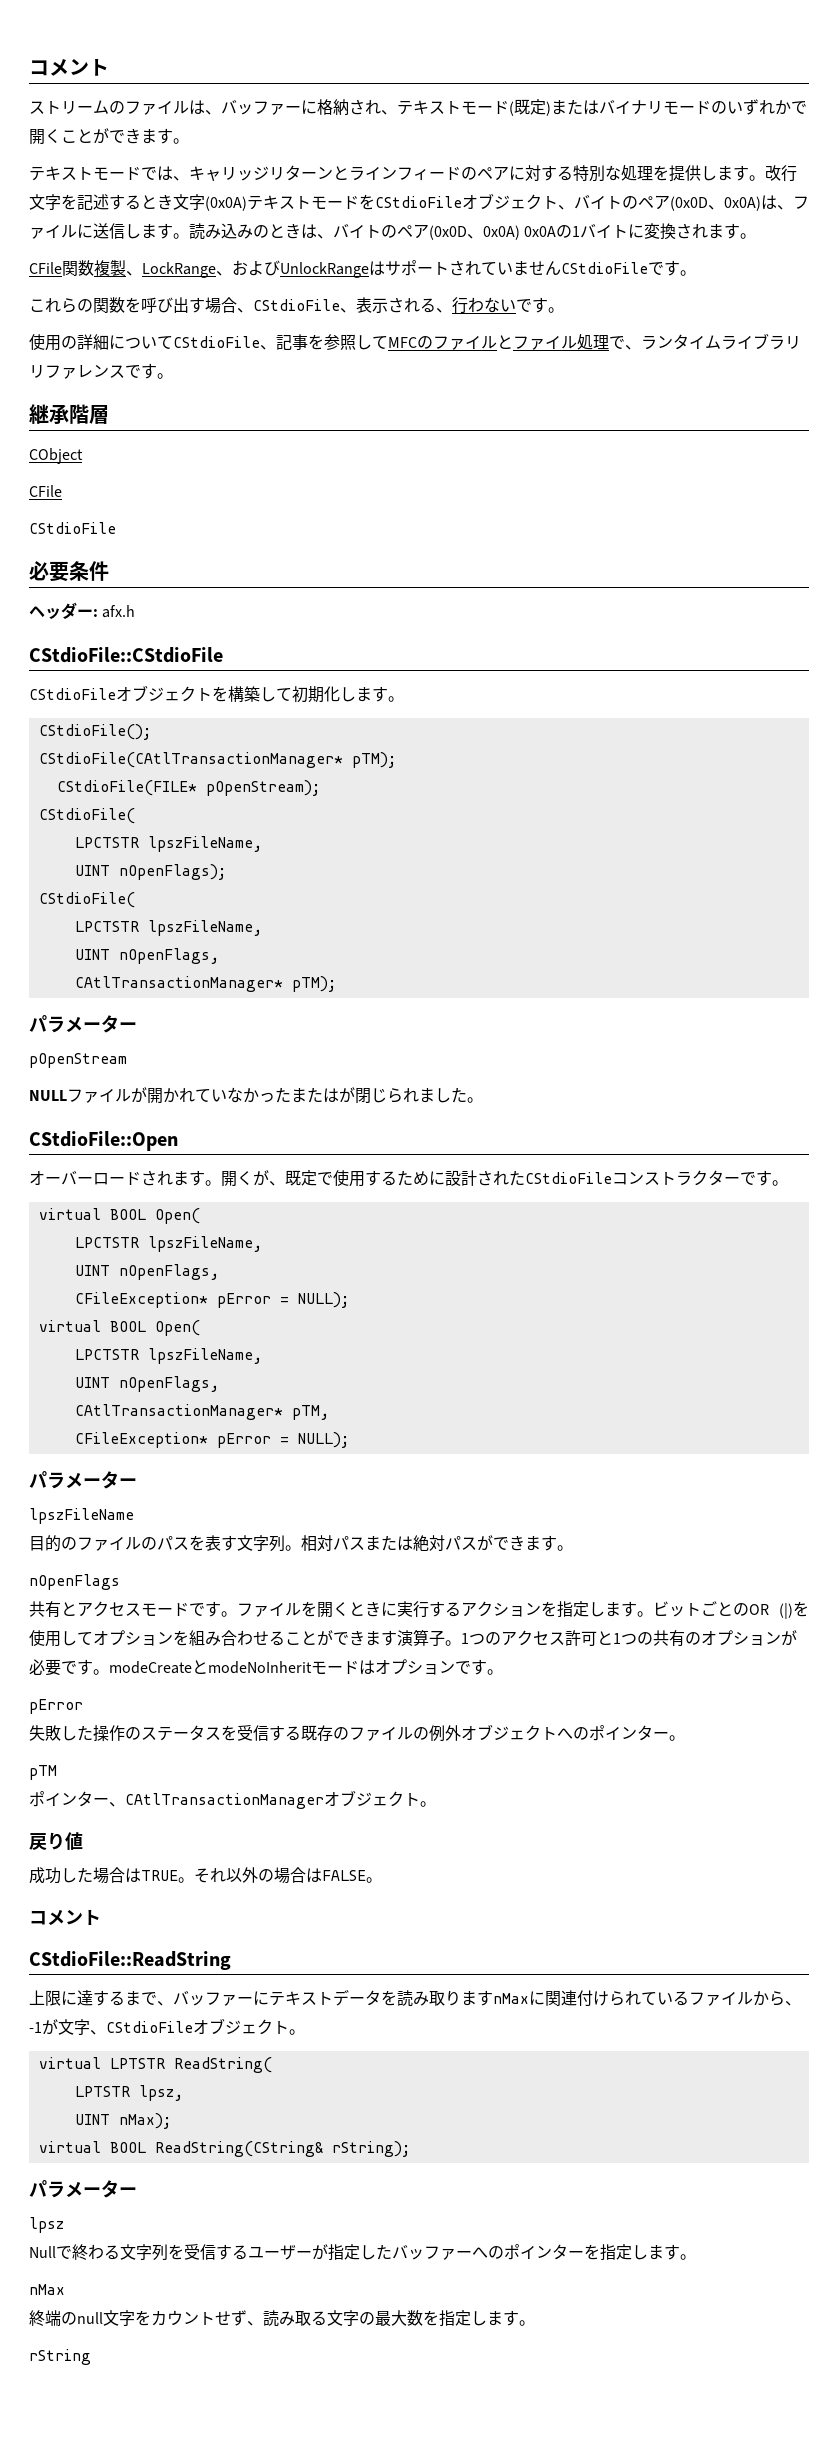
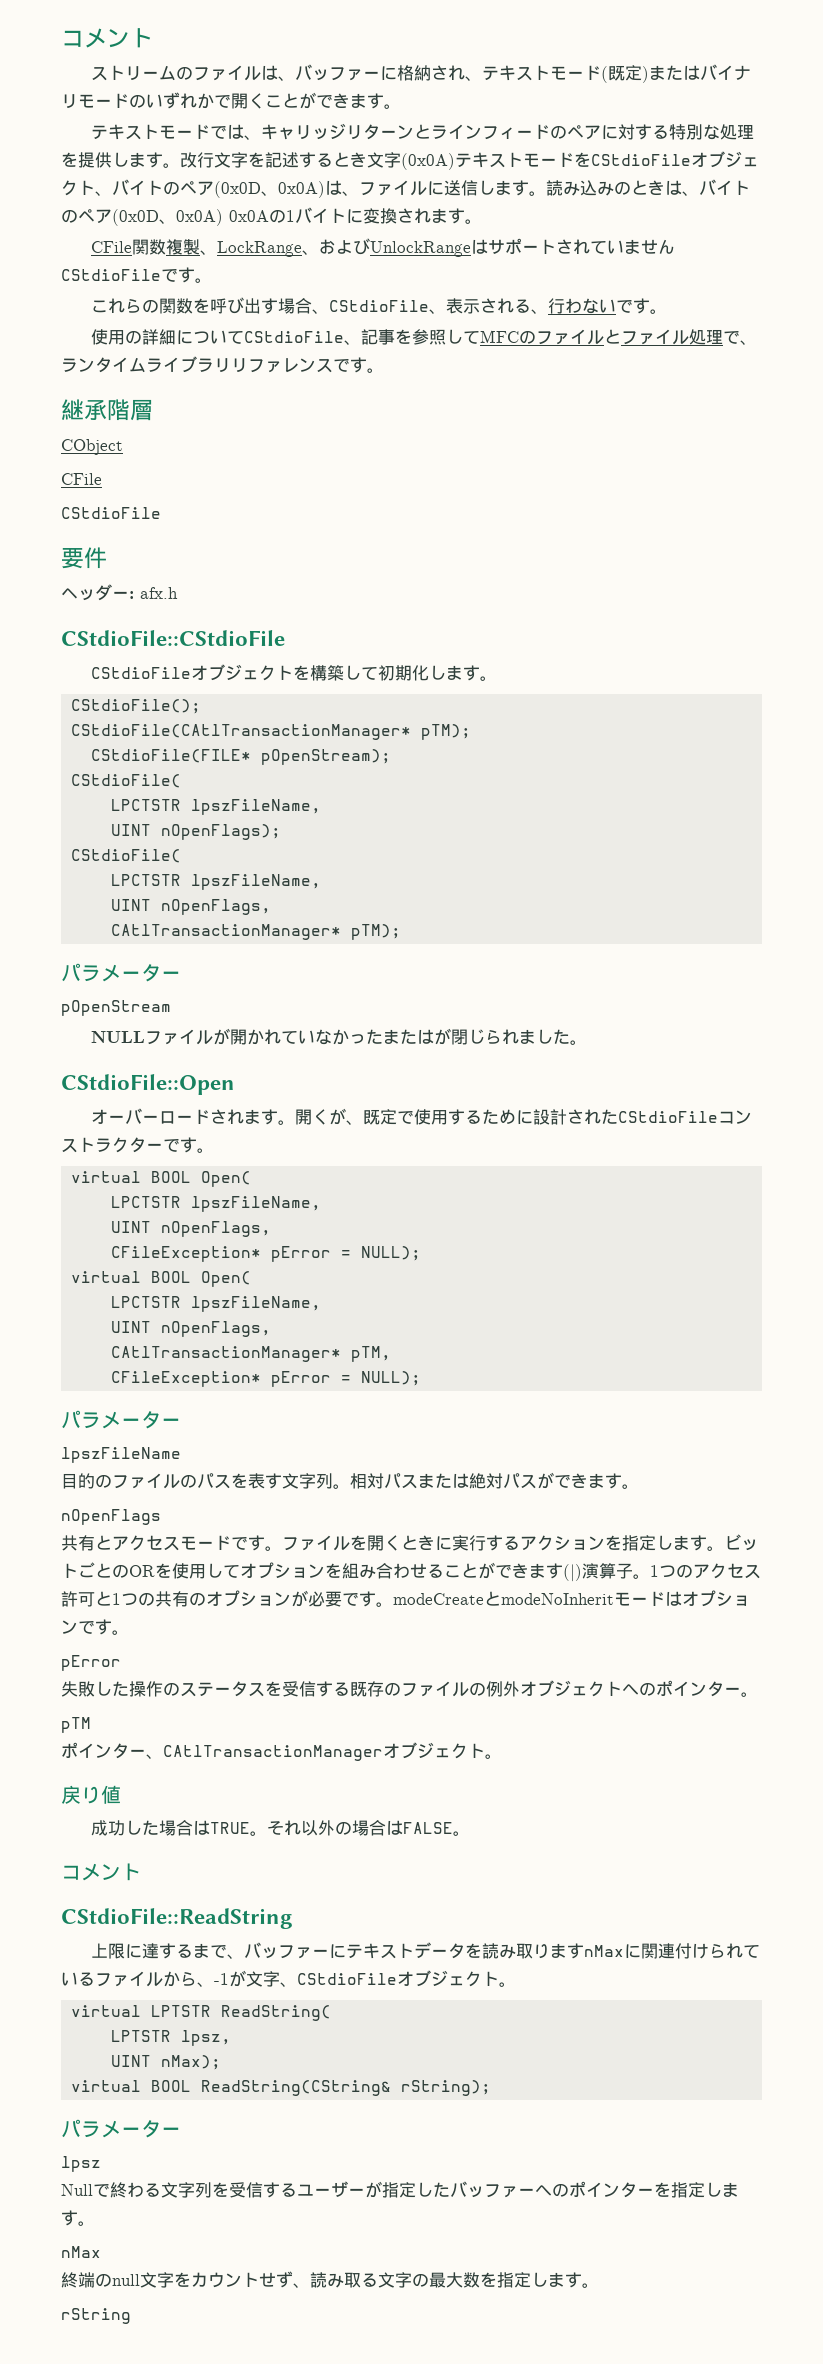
- 必要条件
+ 要件
- ビットごとのOR (|)を使用してオプションを組み合わせることができます演算子。
+ ビットごとのORを使用してオプションを組み合わせることができます(|)演算子。

